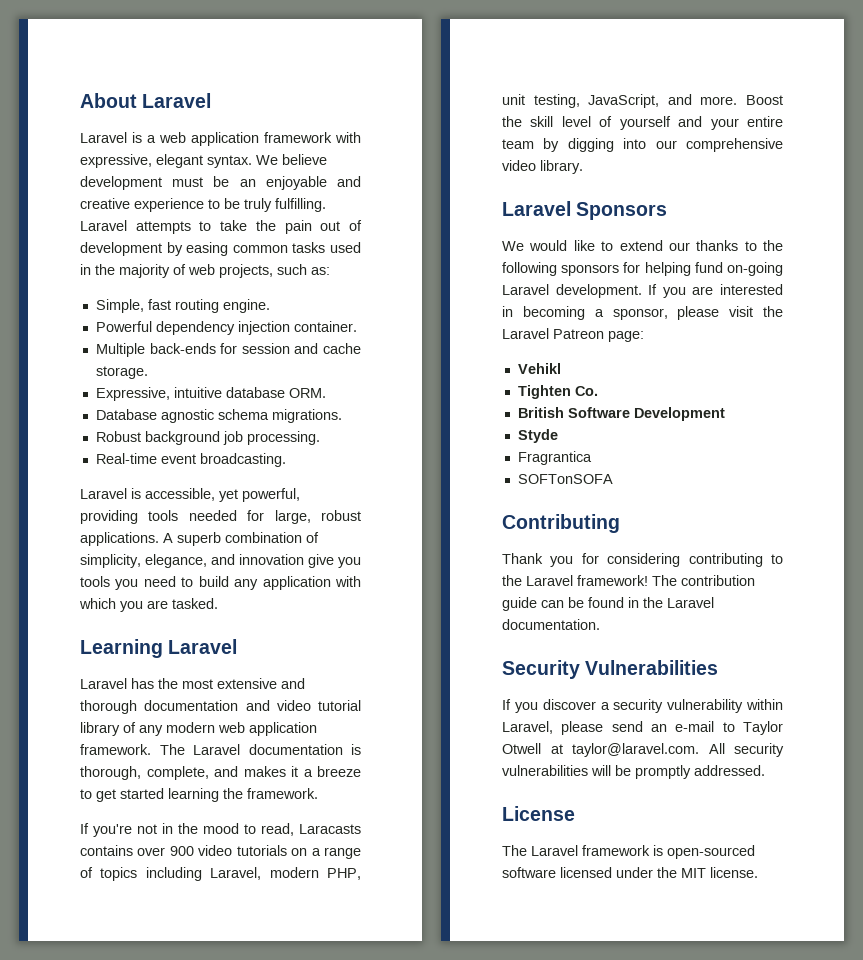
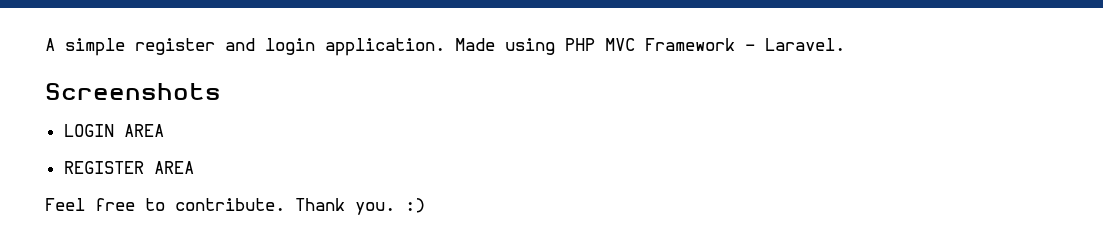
- About Laravel
- Laravel is a web application framework with expressive, elegant syntax. We believe development must be an enjoyable and creative experience to be truly fulfilling. Laravel attempts to take the pain out of development by easing common tasks used in the majority of web projects, such as:
- Simple, fast routing engine.
- Powerful dependency injection container.
- Multiple back-ends for session and cache storage.
- Expressive, intuitive database ORM.
- Database agnostic schema migrations.
- Robust background job processing.
- Real-time event broadcasting.
- Laravel is accessible, yet powerful, providing tools needed for large, robust applications. A superb combination of simplicity, elegance, and innovation give you tools you need to build any application with which you are tasked.
- Learning Laravel
- Laravel has the most extensive and thorough documentation and video tutorial library of any modern web application framework. The Laravel documentation is thorough, complete, and makes it a breeze to get started learning the framework.
- If you're not in the mood to read, Laracasts contains over 900 video tutorials on a range of topics including Laravel, modern PHP, unit testing, JavaScript, and more. Boost the skill level of yourself and your entire team by digging into our comprehensive video library.
- Laravel Sponsors
- We would like to extend our thanks to the following sponsors for helping fund on-going Laravel development. If you are interested in becoming a sponsor, please visit the Laravel Patreon page:
- Vehikl
- Tighten Co.
- British Software Development
- Styde
- Fragrantica
- SOFTonSOFA
- Contributing
- Thank you for considering contributing to the Laravel framework! The contribution guide can be found in the Laravel documentation.
- Security Vulnerabilities
- If you discover a security vulnerability within Laravel, please send an e-mail to Taylor Otwell at taylor@laravel.com. All security vulnerabilities will be promptly addressed.
- License
- The Laravel framework is open-sourced software licensed under the MIT license.
+ A simple register and login application. Made using PHP MVC Framework - Laravel.
+ Screenshots
+ LOGIN AREA
+ REGISTER AREA
+ Feel free to contribute. Thank you. :)

